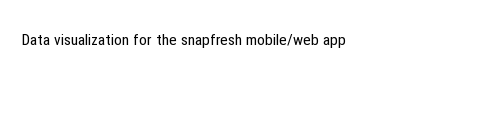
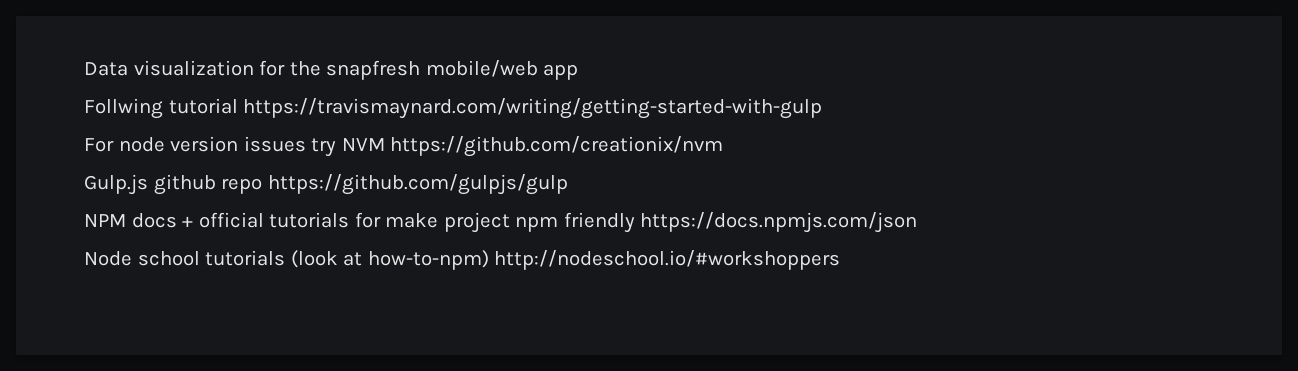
+ Follwing tutorial https://travismaynard.com/writing/getting-started-with-gulp
+ For node version issues try NVM https://github.com/creationix/nvm
+ Gulp.js github repo https://github.com/gulpjs/gulp
+ NPM docs + official tutorials for make project npm friendly https://docs.npmjs.com/json
+ Node school tutorials (look at how-to-npm) http://nodeschool.io/#workshoppers

